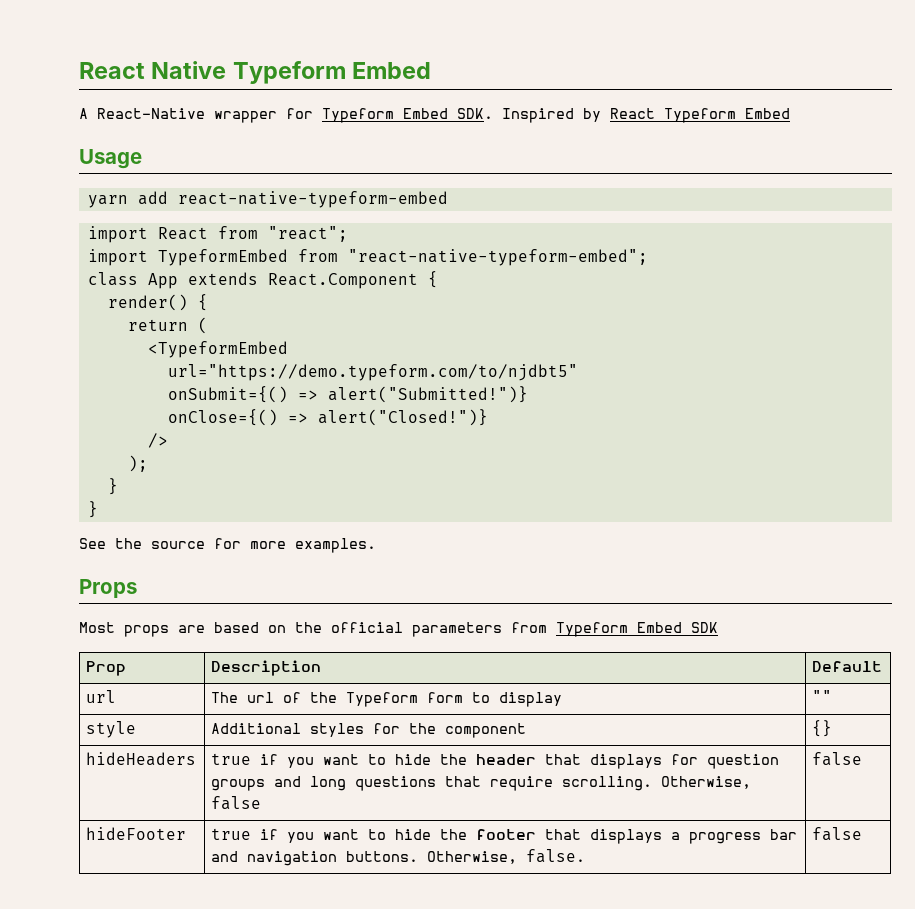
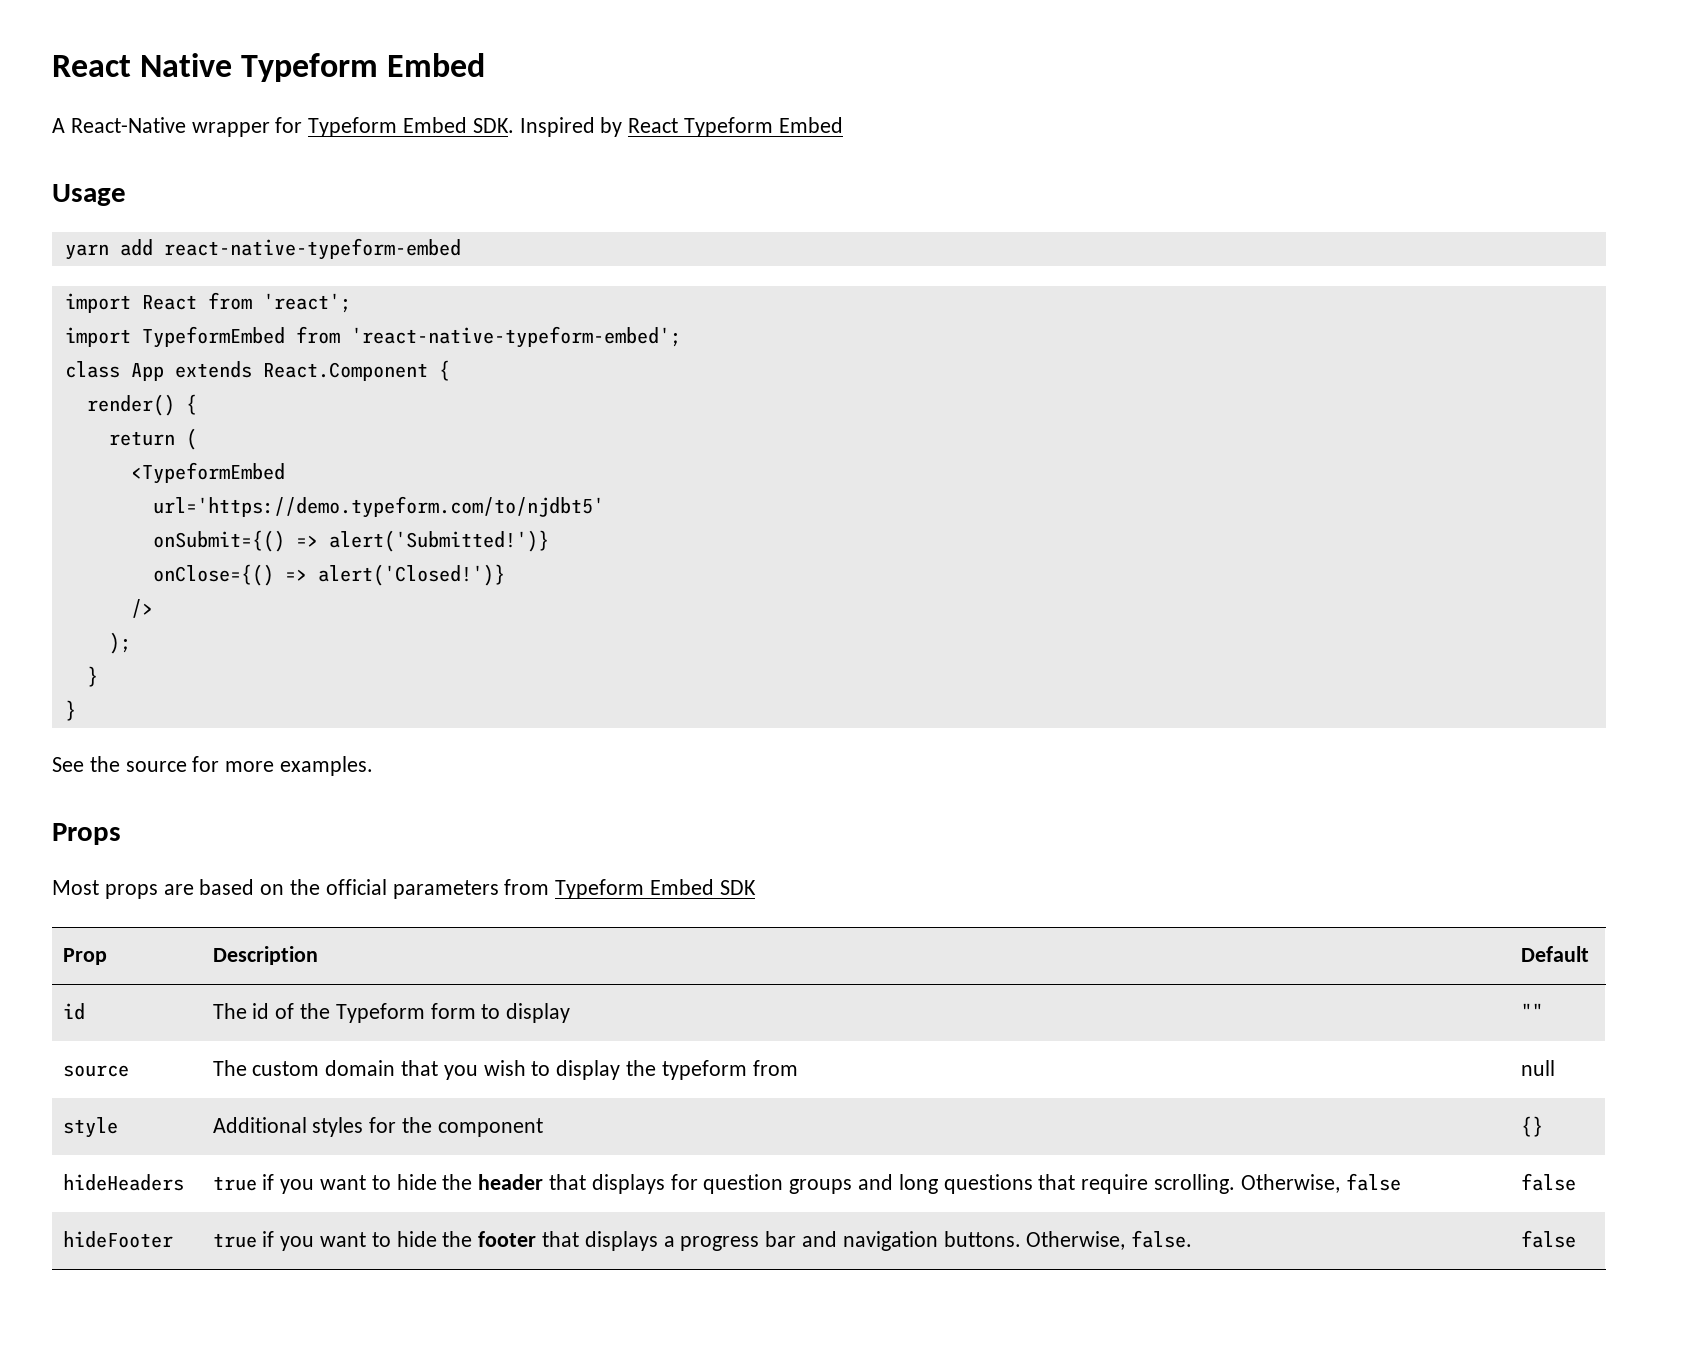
- import React from "react";
+ import React from 'react';
- import TypeformEmbed from "react-native-typeform-embed";
+ import TypeformEmbed from 'react-native-typeform-embed';
- url="https://demo.typeform.com/to/njdbt5"
+ url='https://demo.typeform.com/to/njdbt5'
- onSubmit={() => alert("Submitted!")}
+ onSubmit={() => alert('Submitted!')}
- onClose={() => alert("Closed!")}
+ onClose={() => alert('Closed!')}
- url | The url of the Typeform form to display | ""
+ id | The id of the Typeform form to display | ""
+ source | The custom domain that you wish to display the typeform from | null

